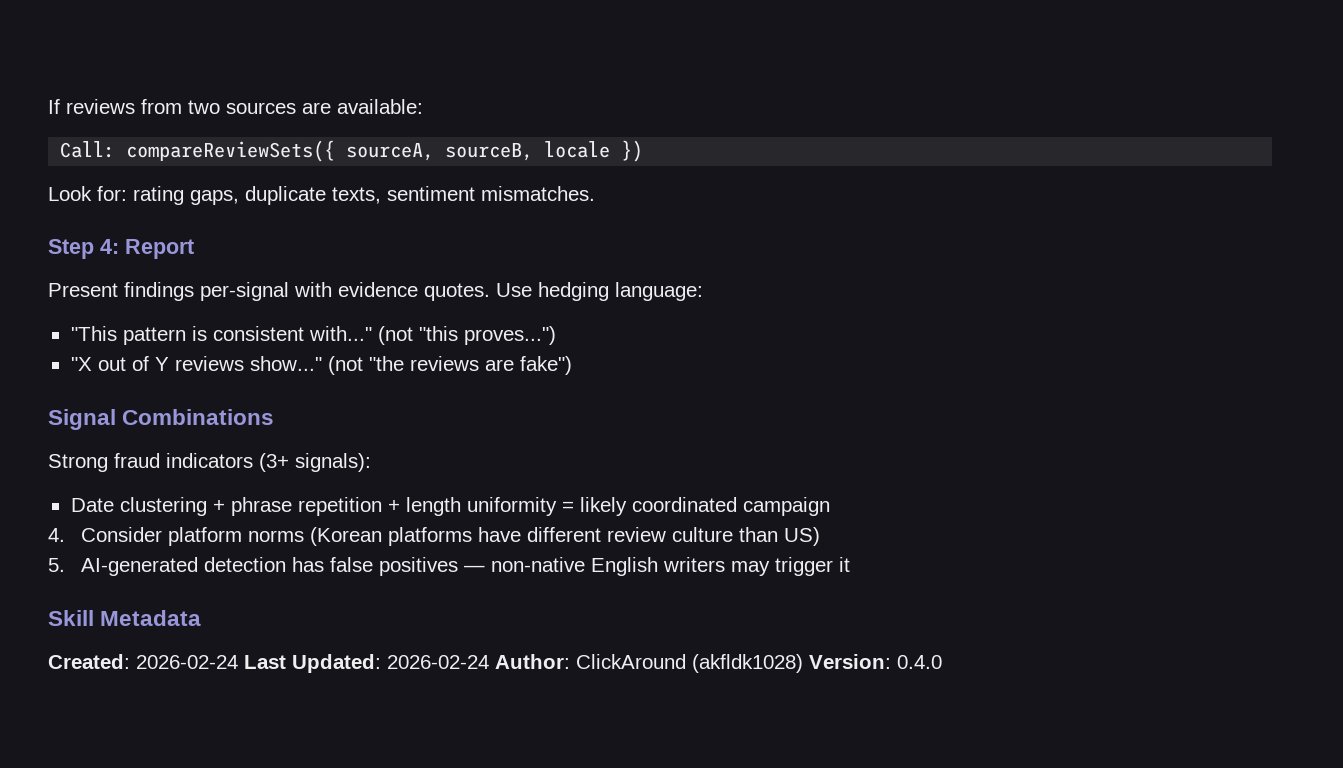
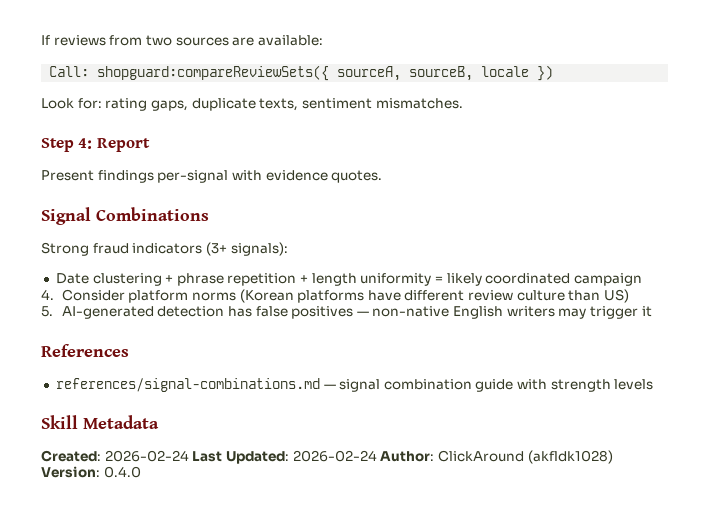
- Call: compareReviewSets({ sourceA, sourceB, locale })
+ Call: shopguard:compareReviewSets({ sourceA, sourceB, locale })
- Use hedging language:
- "This pattern is consistent with..." (not "this proves...")
- "X out of Y reviews show..." (not "the reviews are fake")
+ References
+ references/signal-combinations.md — signal combination guide with strength levels

